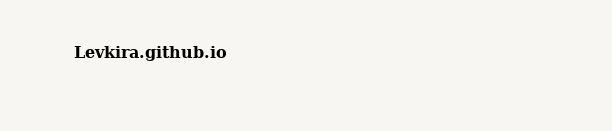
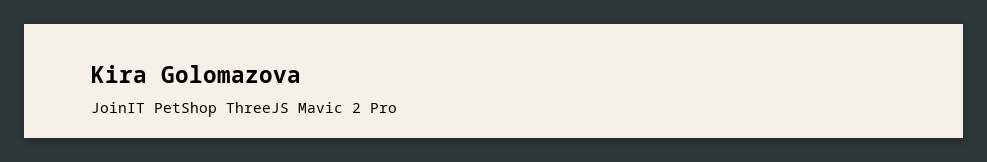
- Levkira.github.io
+ Kira Golomazova
+ JoinIT PetShop ThreeJS Mavic 2 Pro

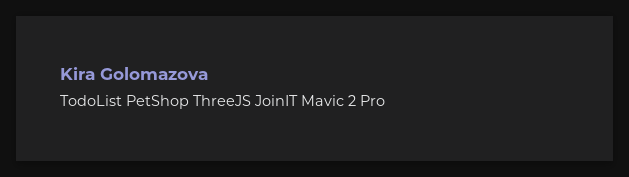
- JoinIT PetShop ThreeJS Mavic 2 Pro
+ TodoList PetShop ThreeJS JoinIT Mavic 2 Pro

